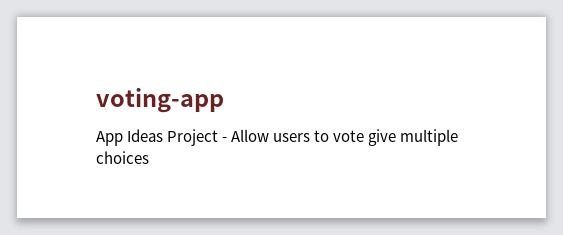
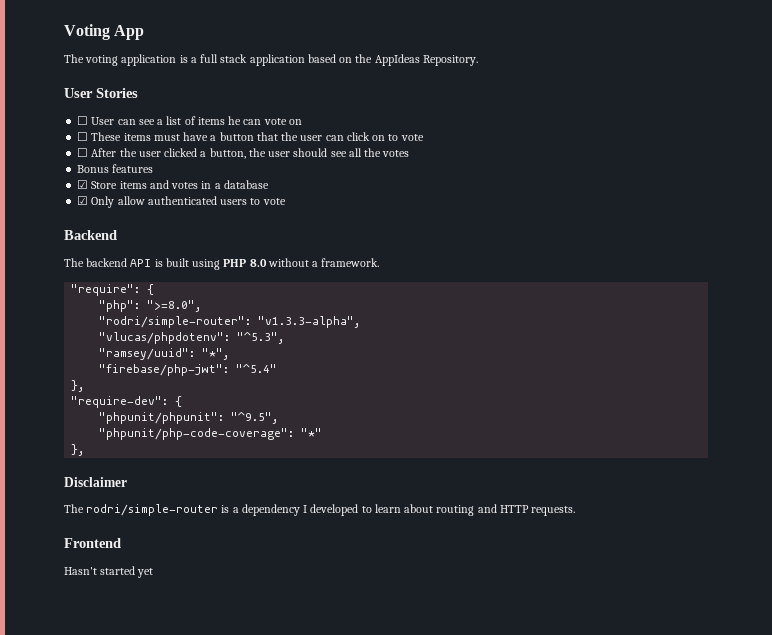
- voting-app
- App Ideas Project - Allow users to vote give multiple choices
+ Voting App
+ The voting application is a full stack application based on the AppIdeas Repository.
+ User Stories
+ ☐ User can see a list of items he can vote on
+ ☐ These items must have a button that the user can click on to vote
+ ☐ After the user clicked a button, the user should see all the votes
+ Bonus features
+ ☑ Store items and votes in a database
+ ☑ Only allow authenticated users to vote
+ Backend
+ The backend API is built using PHP 8.0 without a framework.
+ "require": {
+ "php": ">=8.0",
+ "rodri/simple-router": "v1.3.3-alpha",
+ "vlucas/phpdotenv": "^5.3",
+ "ramsey/uuid": "*",
+ "firebase/php-jwt": "^5.4"
+ },
+ "require-dev": {
+ "phpunit/phpunit": "^9.5",
+ "phpunit/php-code-coverage": "*"
+ },
+ Disclaimer
+ The rodri/simple-router is a dependency I developed to learn about routing and HTTP requests.
+ Frontend
+ Hasn't started yet

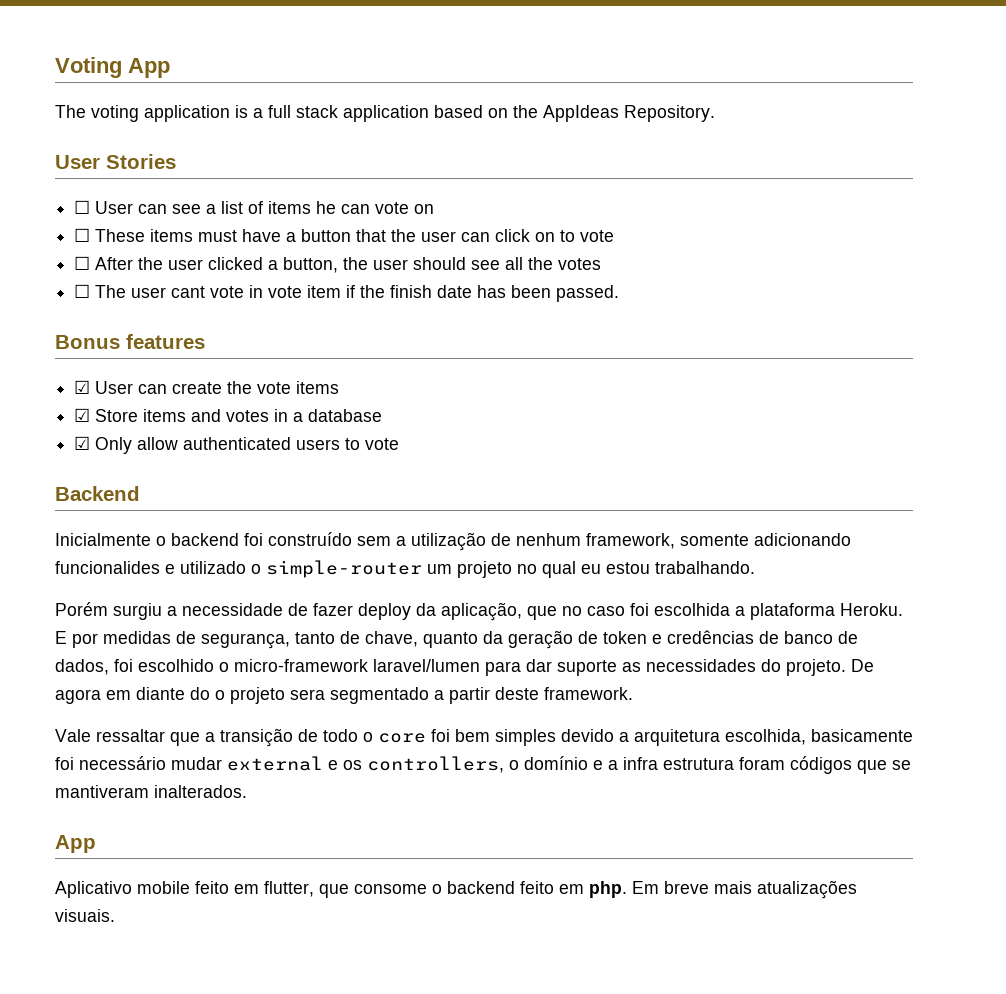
+ ☐ The user cant vote in vote item if the finish date has been passed.
  Bonus features
+ ☑ User can create the vote items
- The backend API is built using PHP 8.0 without a framework.
- "require": {
- "php": ">=8.0",
- "rodri/simple-router": "v1.3.3-alpha",
- "vlucas/phpdotenv": "^5.3",
- "ramsey/uuid": "*",
- "firebase/php-jwt": "^5.4"
- },
- "require-dev": {
- "phpunit/phpunit": "^9.5",
- "phpunit/php-code-coverage": "*"
- },
- Disclaimer
- The rodri/simple-router is a dependency I developed to learn about routing and HTTP requests.
- Frontend
- Hasn't started yet
+ Inicialmente o backend foi construído sem a utilização de nenhum framework, somente adicionando funcionalides e utilizado o simple-router um projeto no qual eu estou trabalhando.
+ Porém surgiu a necessidade de fazer deploy da aplicação, que no caso foi escolhida a plataforma Heroku. E por medidas de segurança, tanto de chave, quanto da geração de token e credências de banco de dados, foi escolhido o micro-framework laravel/lumen para dar suporte as necessidades do projeto. De agora em diante do o projeto sera segmentado a partir deste framework.
+ Vale ressaltar que a transição de todo o core foi bem simples devido a arquitetura escolhida, basicamente foi necessário mudar external e os controllers, o domínio e a infra estrutura foram códigos que se mantiveram inalterados.
+ App
+ Aplicativo mobile feito em flutter, que consome o backend feito em php. Em breve mais atualizações visuais.

